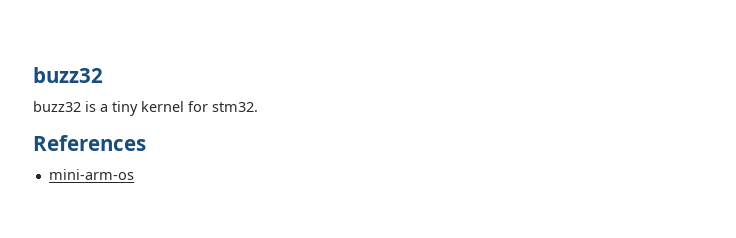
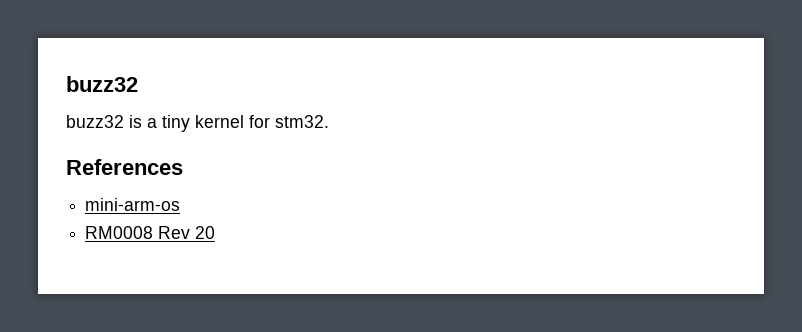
+ RM0008 Rev 20

